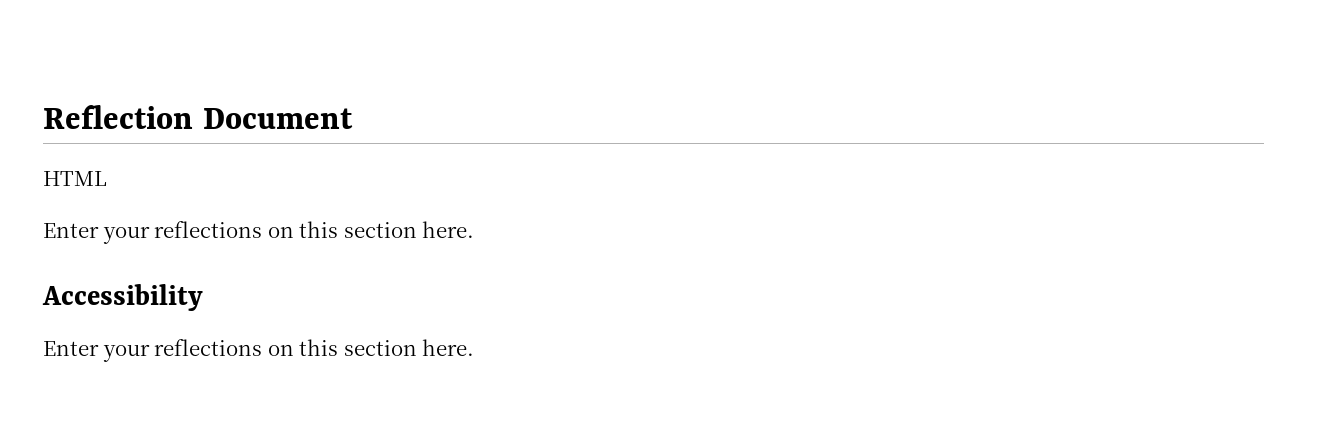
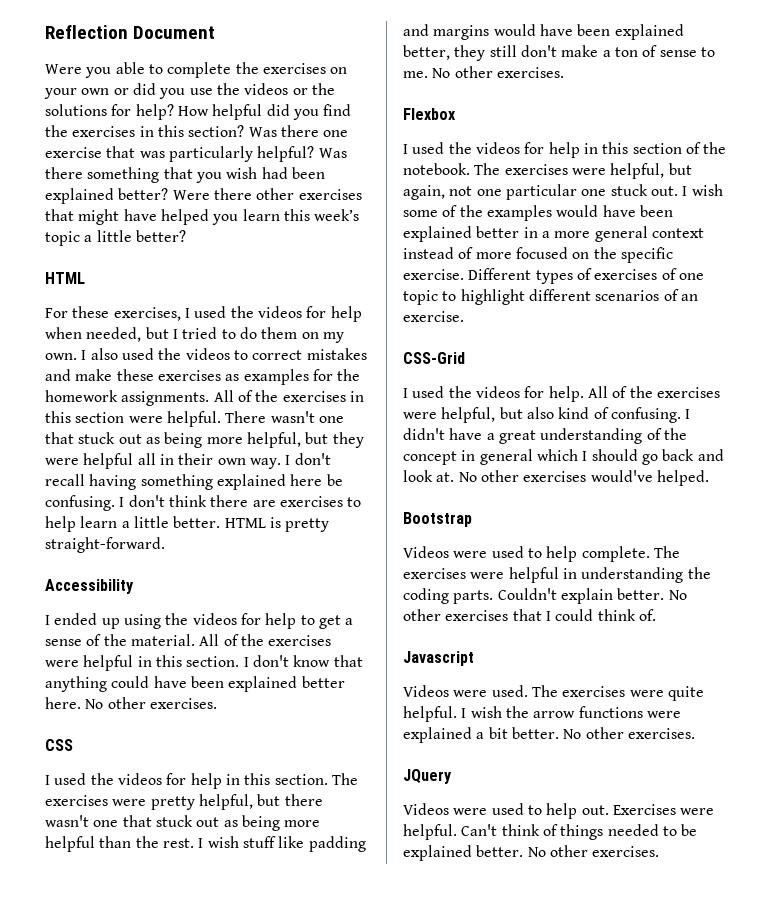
+ Were you able to complete the exercises on your own or did you use the videos or the solutions for help? How helpful did you find the exercises in this section? Was there one exercise that was particularly helpful? Was there something that you wish had been explained better? Were there other exercises that might have helped you learn this week’s topic a little better?
  HTML
- Enter your reflections on this section here.
+ For these exercises, I used the videos for help when needed, but I tried to do them on my own. I also used the videos to correct mistakes and make these exercises as examples for the homework assignments. All of the exercises in this section were helpful. There wasn't one that stuck out as being more helpful, but they were helpful all in their own way. I don't recall having something explained here be confusing. I don't think there are exercises to help learn a little better. HTML is pretty straight-forward.
  Accessibility
- Enter your reflections on this section here.
+ I ended up using the videos for help to get a sense of the material. All of the exercises were helpful in this section. I don't know that anything could have been explained better here. No other exercises.
+ CSS
+ I used the videos for help in this section. The exercises were pretty helpful, but there wasn't one that stuck out as being more helpful than the rest. I wish stuff like padding and margins would have been explained better, they still don't make a ton of sense to me. No other exercises.
+ Flexbox
+ I used the videos for help in this section of the notebook. The exercises were helpful, but again, not one particular one stuck out. I wish some of the examples would have been explained better in a more general context instead of more focused on the specific exercise. Different types of exercises of one topic to highlight different scenarios of an exercise.
+ CSS-Grid
+ I used the videos for help. All of the exercises were helpful, but also kind of confusing. I didn't have a great understanding of the concept in general which I should go back and look at. No other exercises would've helped.
+ Bootstrap
+ Videos were used to help complete. The exercises were helpful in understanding the coding parts. Couldn't explain better. No other exercises that I could think of.
+ Javascript
+ Videos were used. The exercises were quite helpful. I wish the arrow functions were explained a bit better. No other exercises.
+ JQuery
+ Videos were used to help out. Exercises were helpful. Can't think of things needed to be explained better. No other exercises.

